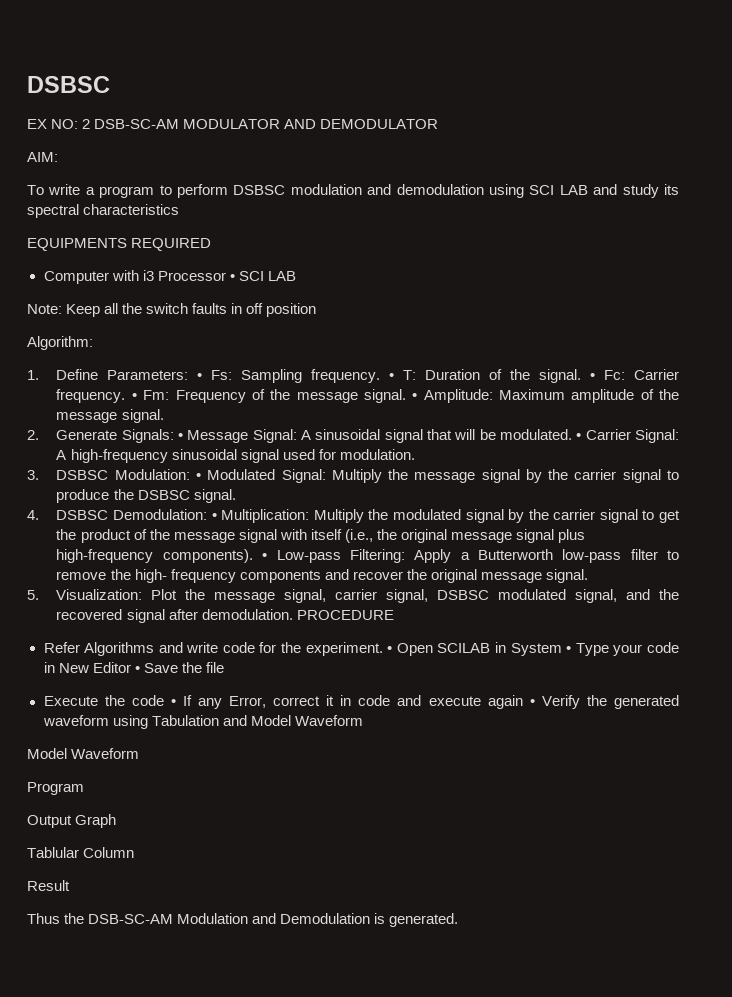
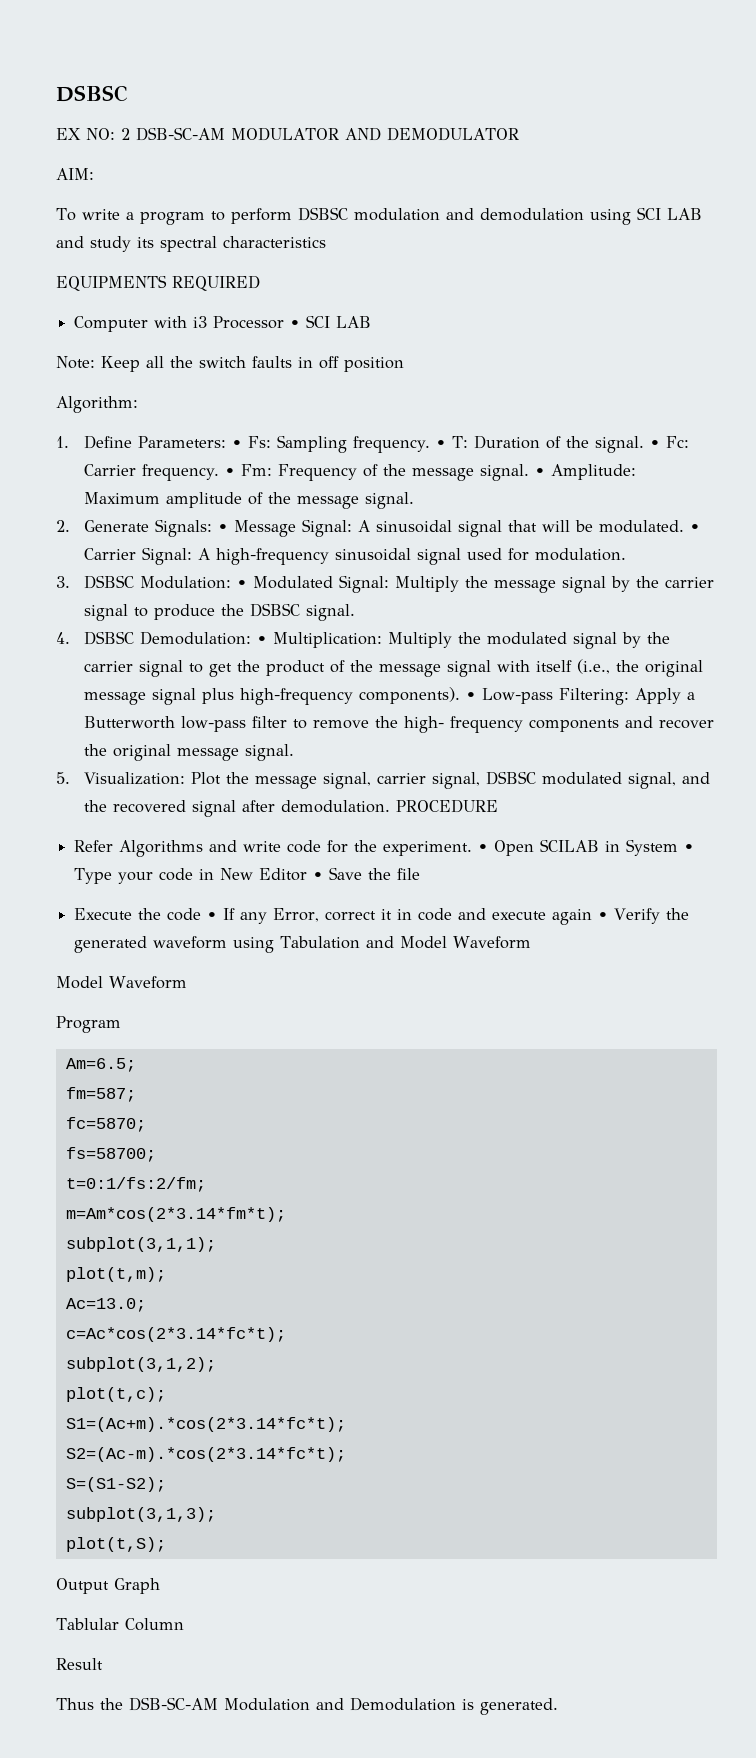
+ Am=6.5;
+ fm=587;
+ fc=5870;
+ fs=58700;
+ t=0:1/fs:2/fm;
+ m=Am*cos(2*3.14*fm*t);
+ subplot(3,1,1);
+ plot(t,m);
+ Ac=13.0;
+ c=Ac*cos(2*3.14*fc*t);
+ subplot(3,1,2);
+ plot(t,c);
+ S1=(Ac+m).*cos(2*3.14*fc*t);
+ S2=(Ac-m).*cos(2*3.14*fc*t);
+ S=(S1-S2);
+ subplot(3,1,3);
+ plot(t,S);

